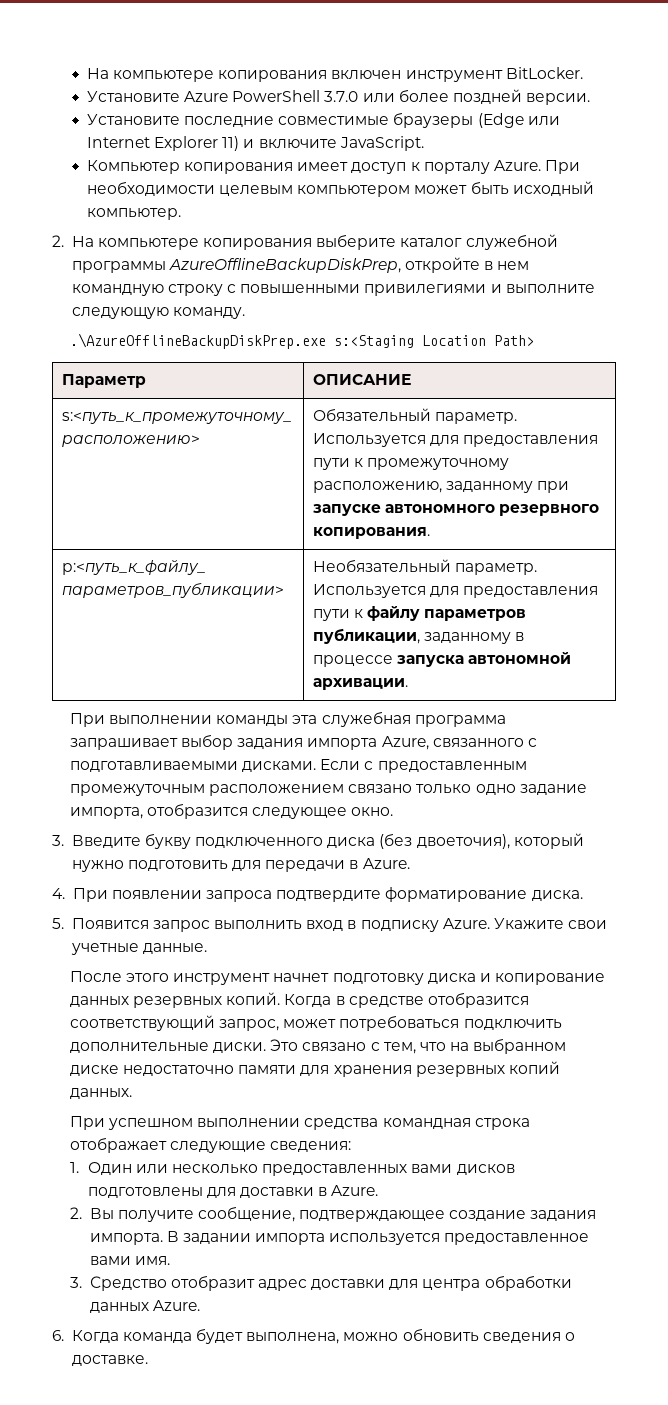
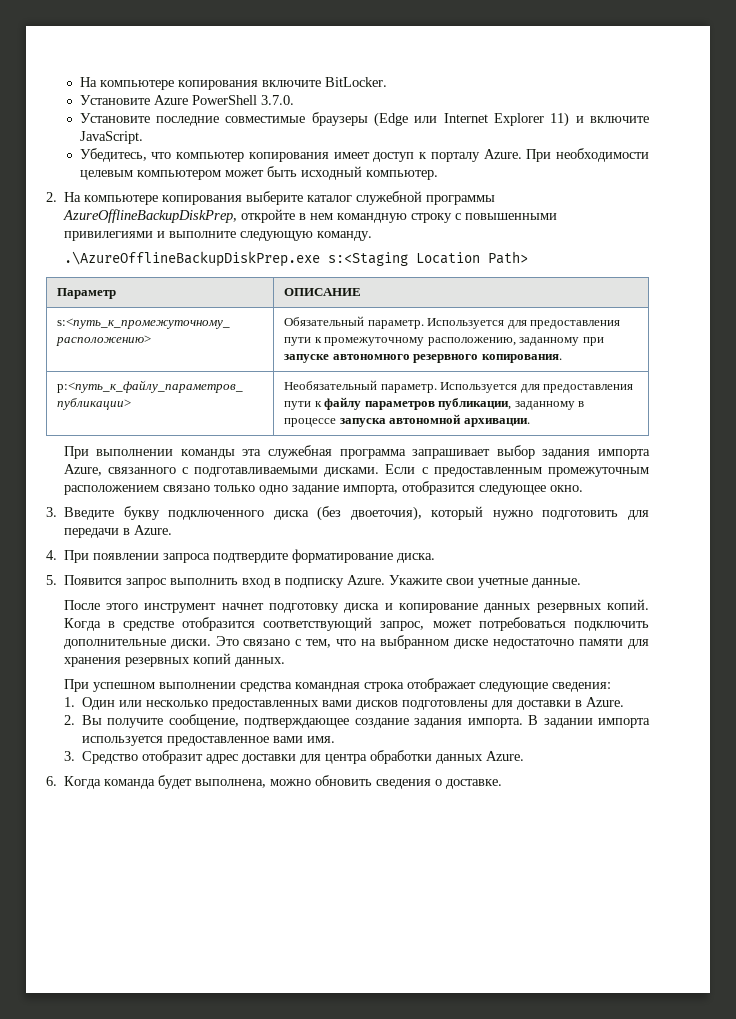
- На компьютере копирования включен инструмент BitLocker.
+ На компьютере копирования включите BitLocker.
- Установите Azure PowerShell 3.7.0 или более поздней версии.
+ Установите Azure PowerShell 3.7.0.
- Компьютер копирования имеет доступ к порталу Azure.
+ Убедитесь, что компьютер копирования имеет доступ к порталу Azure.

